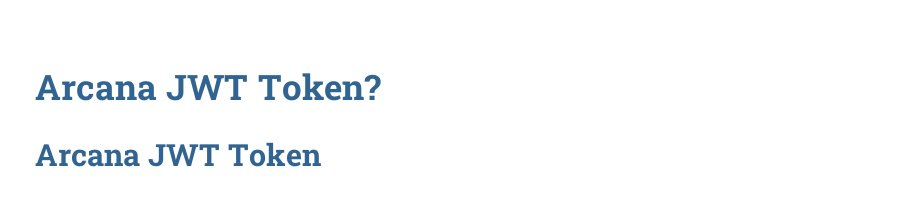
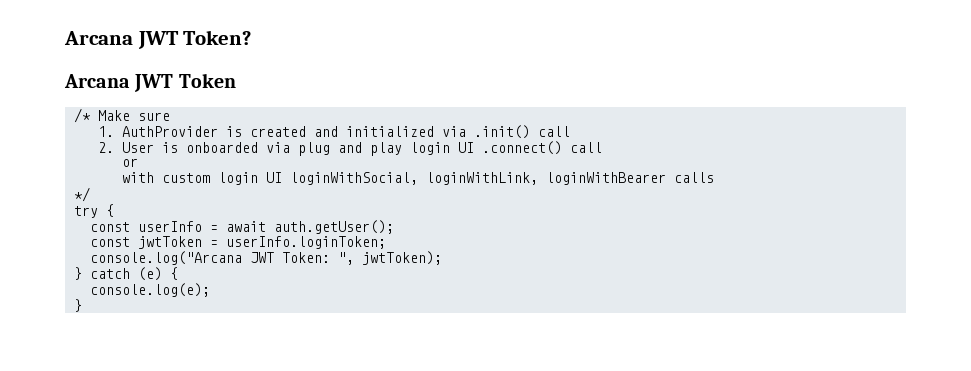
+ /* Make sure
+ 1. AuthProvider is created and initialized via .init() call
+ 2. User is onboarded via plug and play login UI .connect() call
+ or
+ with custom login UI loginWithSocial, loginWithLink, loginWithBearer calls
+ */
+ try {
+ const userInfo = await auth.getUser();
+ const jwtToken = userInfo.loginToken;
+ console.log("Arcana JWT Token: ", jwtToken);
+ } catch (e) {
+ console.log(e);
+ }

